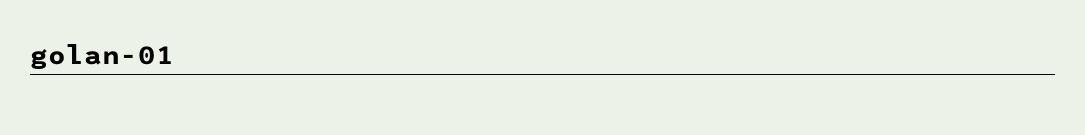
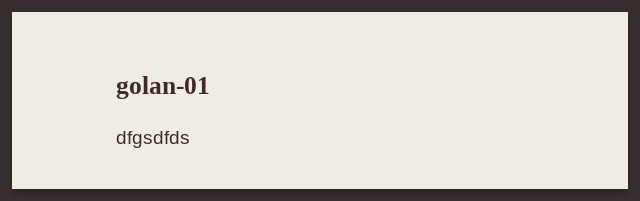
+ dfgsdfds

